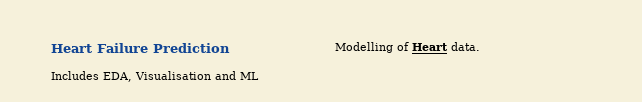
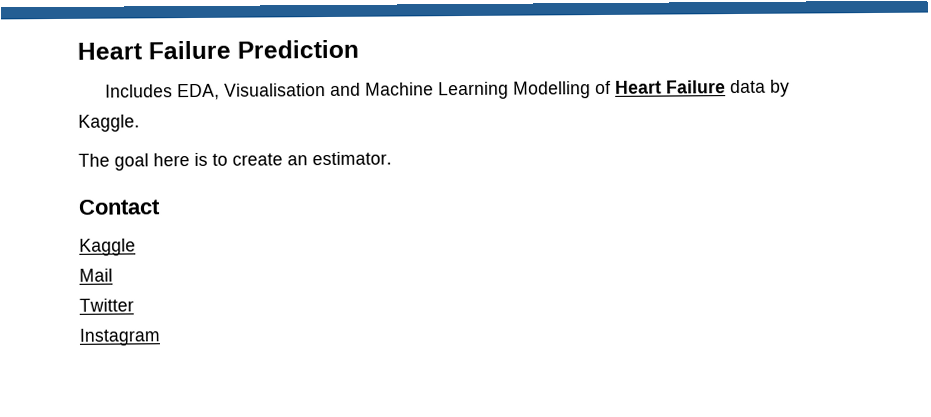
- Includes EDA, Visualisation and ML Modelling of Heart data.
+ Includes EDA, Visualisation and Machine Learning Modelling of Heart Failure data by Kaggle.
+ The goal here is to create an estimator.
+ Contact
+ Kaggle
+ Mail
+ Twitter
+ Instagram

